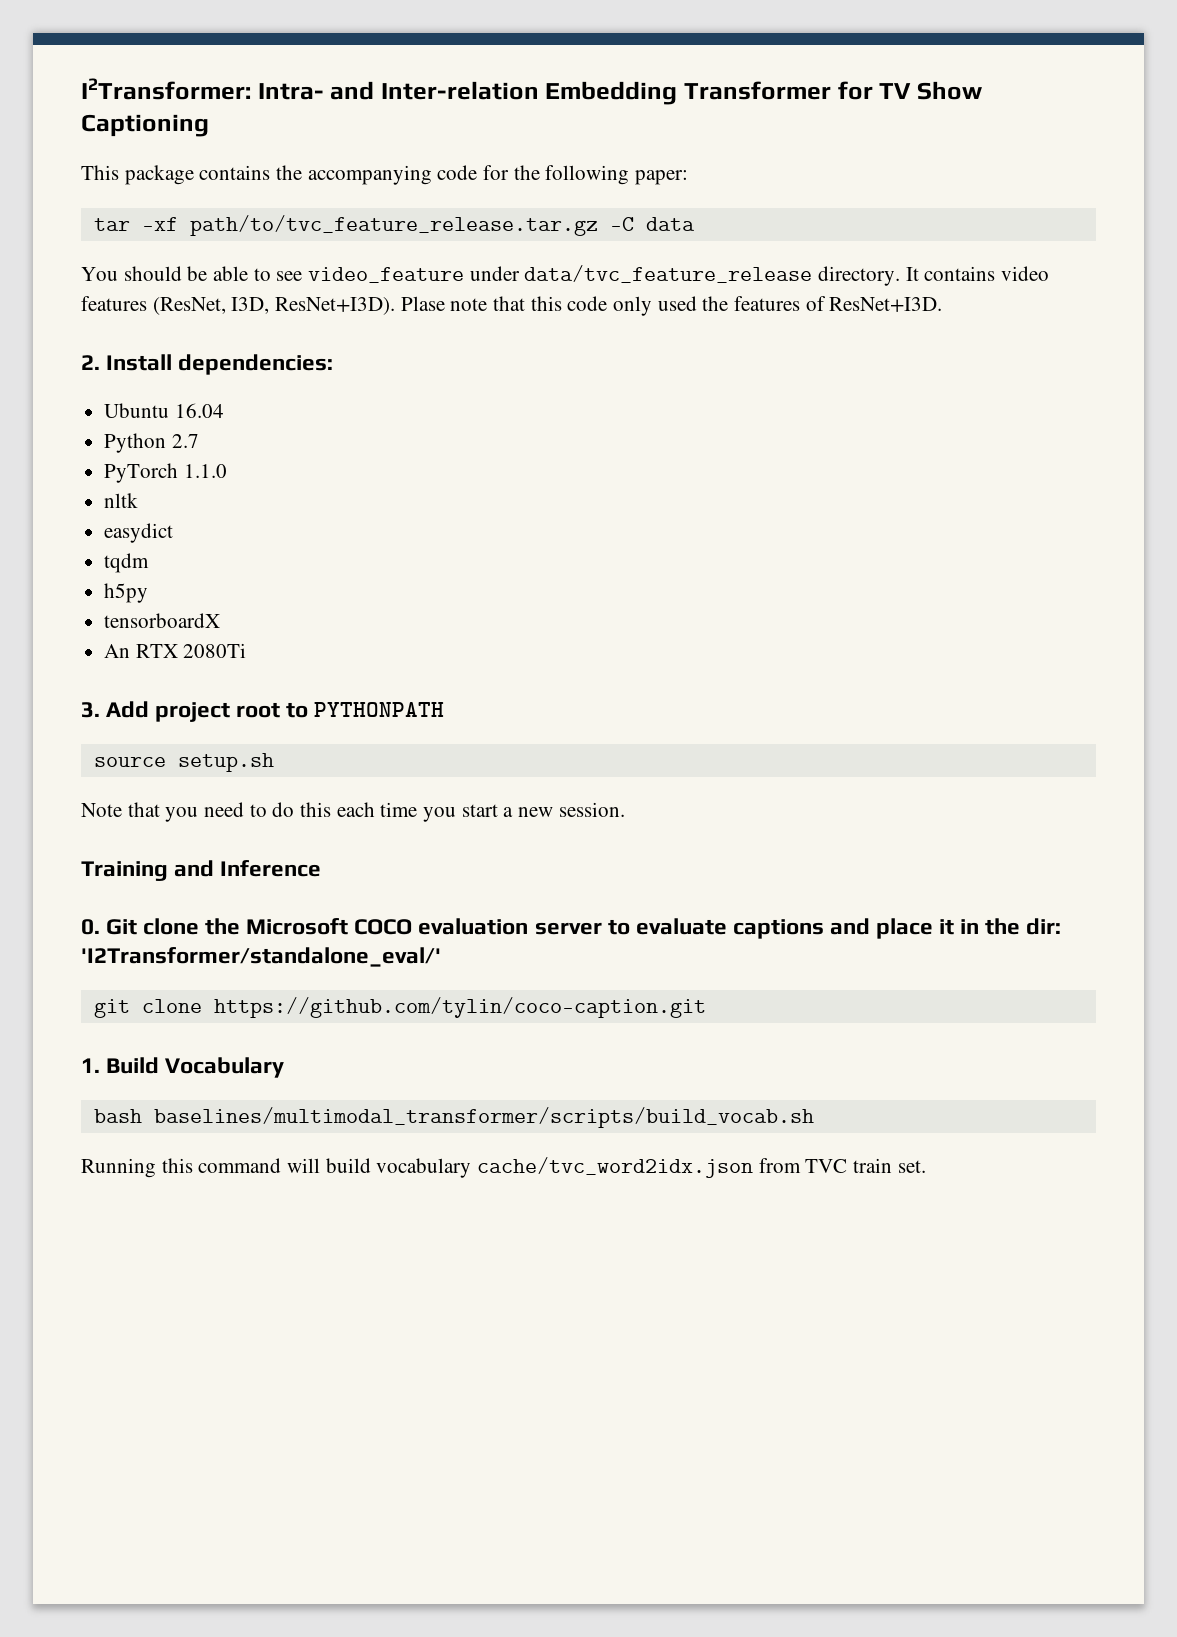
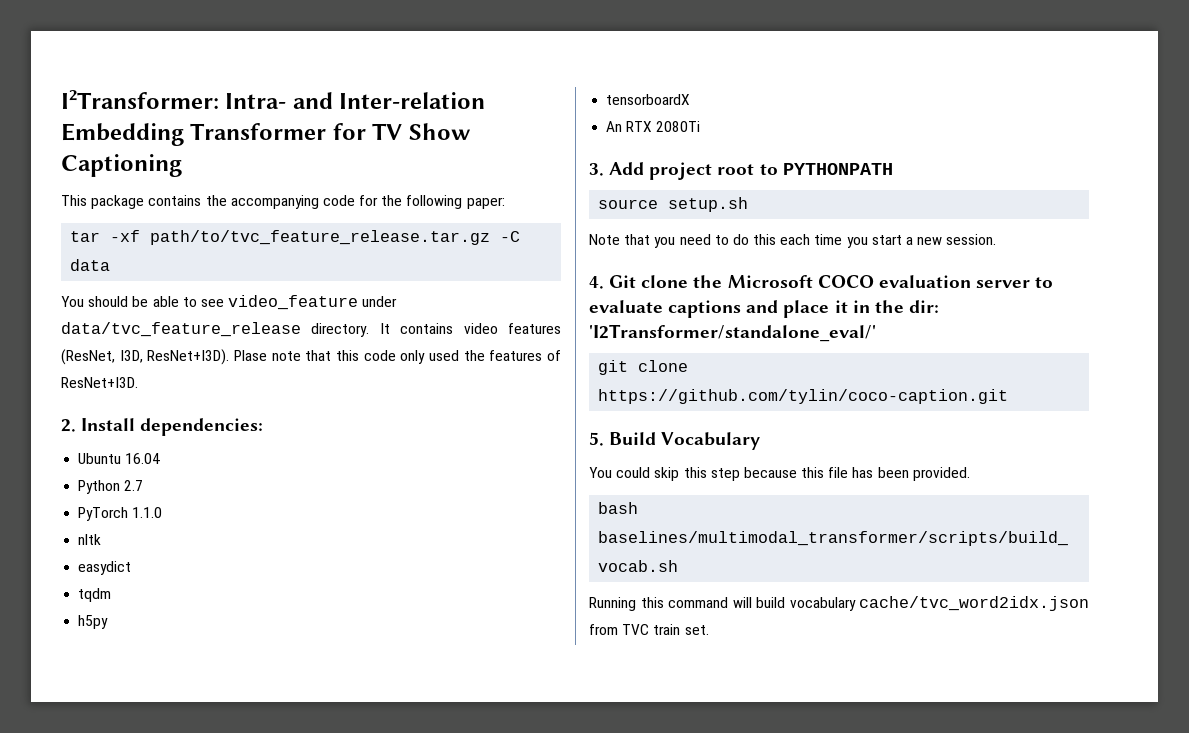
- Training and Inference
- 0. Git clone the Microsoft COCO evaluation server to evaluate captions and place it in the dir: 'I2Transformer/standalone_eval/'
+ 4. Git clone the Microsoft COCO evaluation server to evaluate captions and place it in the dir: 'I2Transformer/standalone_eval/'
- 1. Build Vocabulary
+ 5. Build Vocabulary
+ You could skip this step because this file has been provided.

